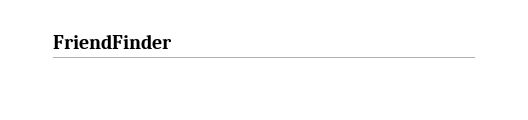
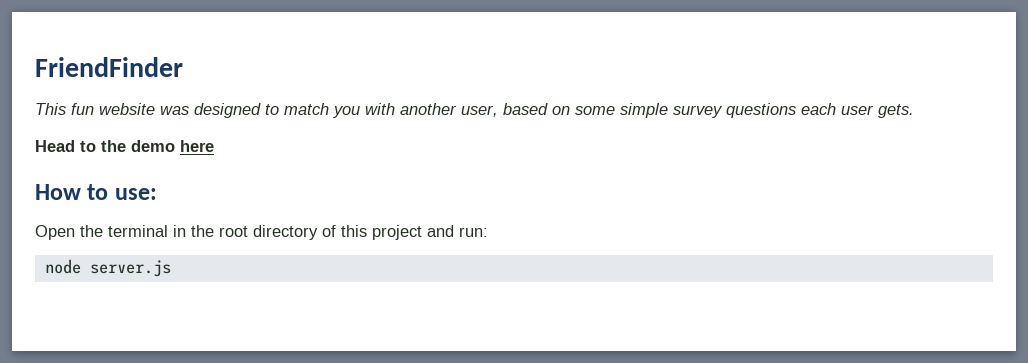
+ This fun website was designed to match you with another user, based on some simple survey questions each user gets.
+ Head to the demo here
+ How to use:
+ Open the terminal in the root directory of this project and run:
+ node server.js

